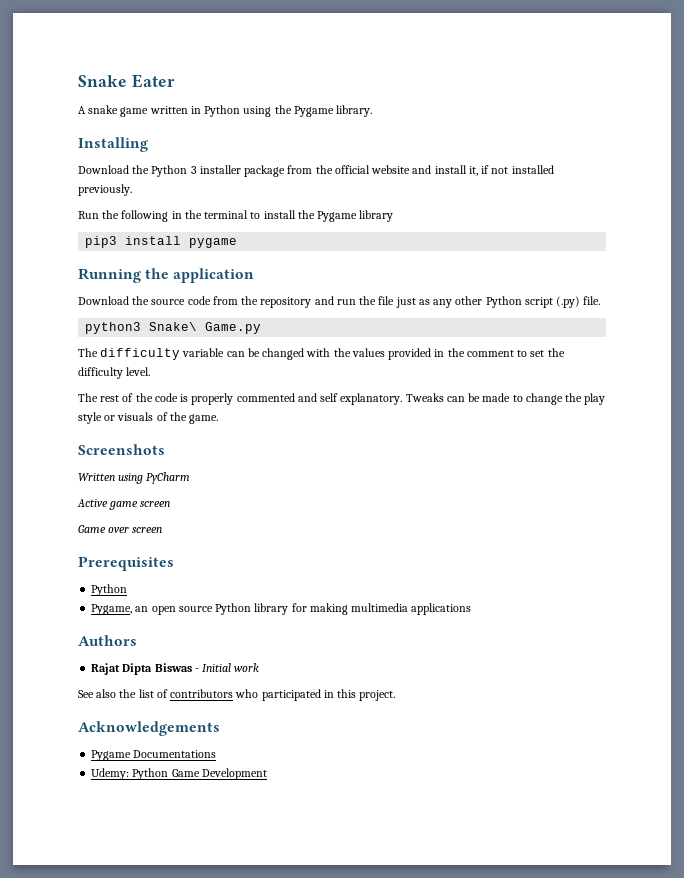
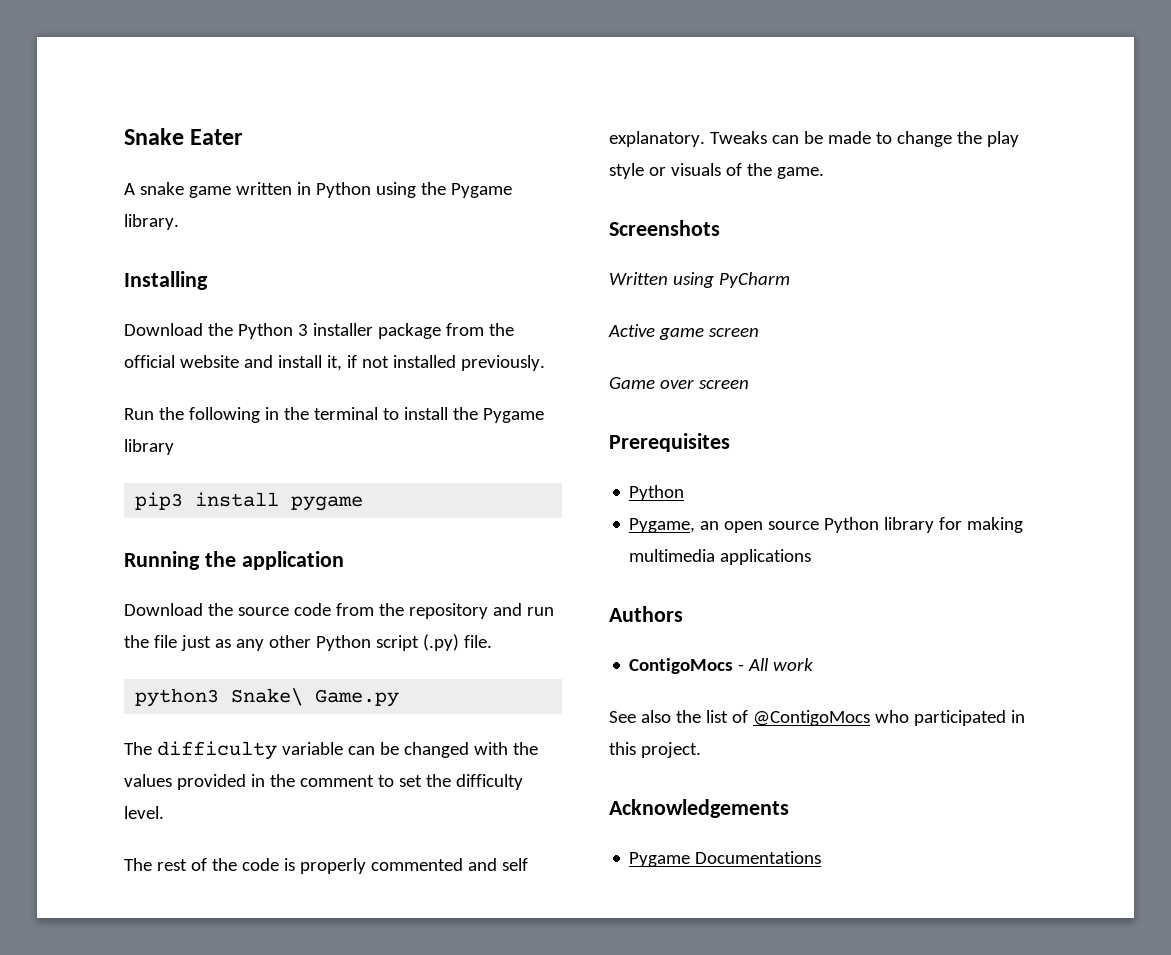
- Rajat Dipta Biswas - Initial work
+ ContigoMocs - All work
- See also the list of contributors who participated in this project.
+ See also the list of @ContigoMocs who participated in this project.
- Udemy: Python Game Development

